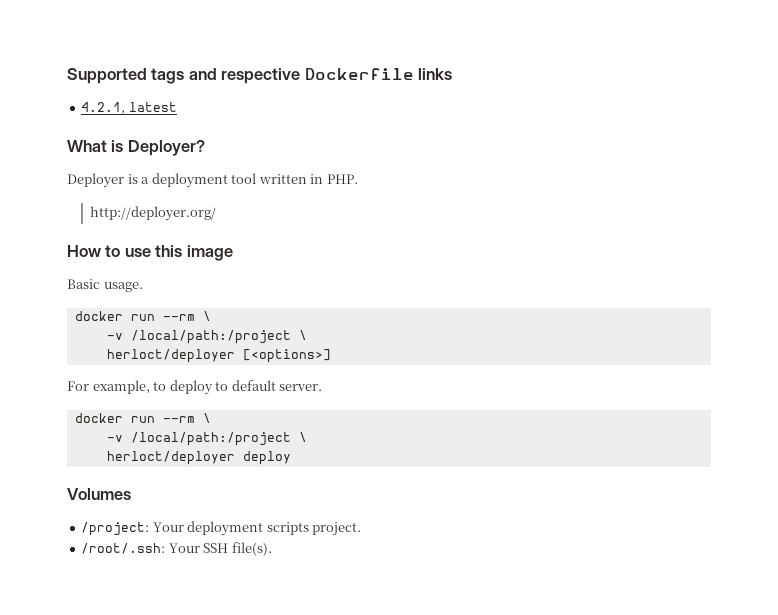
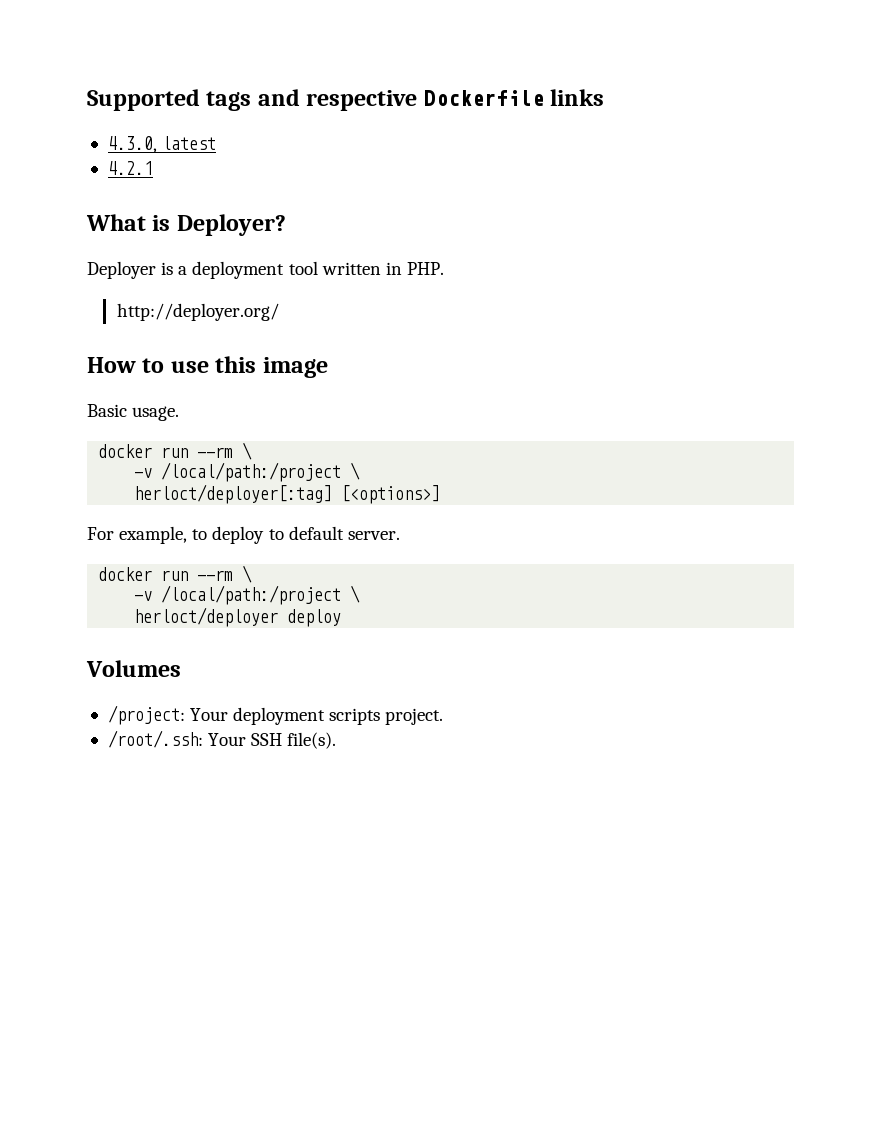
- 4.2.1, latest
+ 4.3.0, latest
+ 4.2.1
- herloct/deployer [<options>]
+ herloct/deployer[:tag] [<options>]

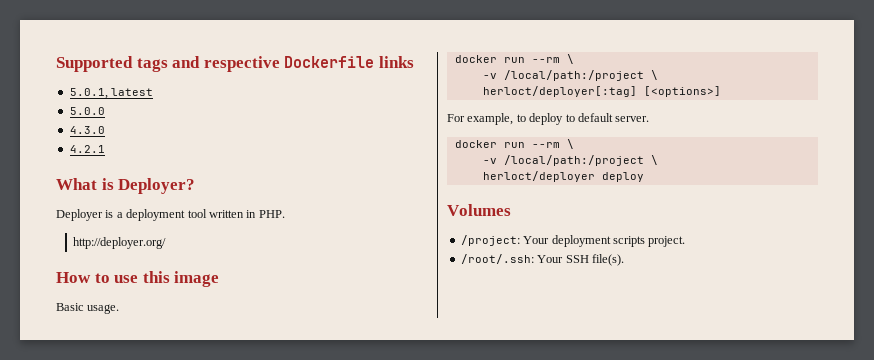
- 4.3.0, latest
+ 5.0.1, latest
+ 5.0.0
+ 4.3.0

